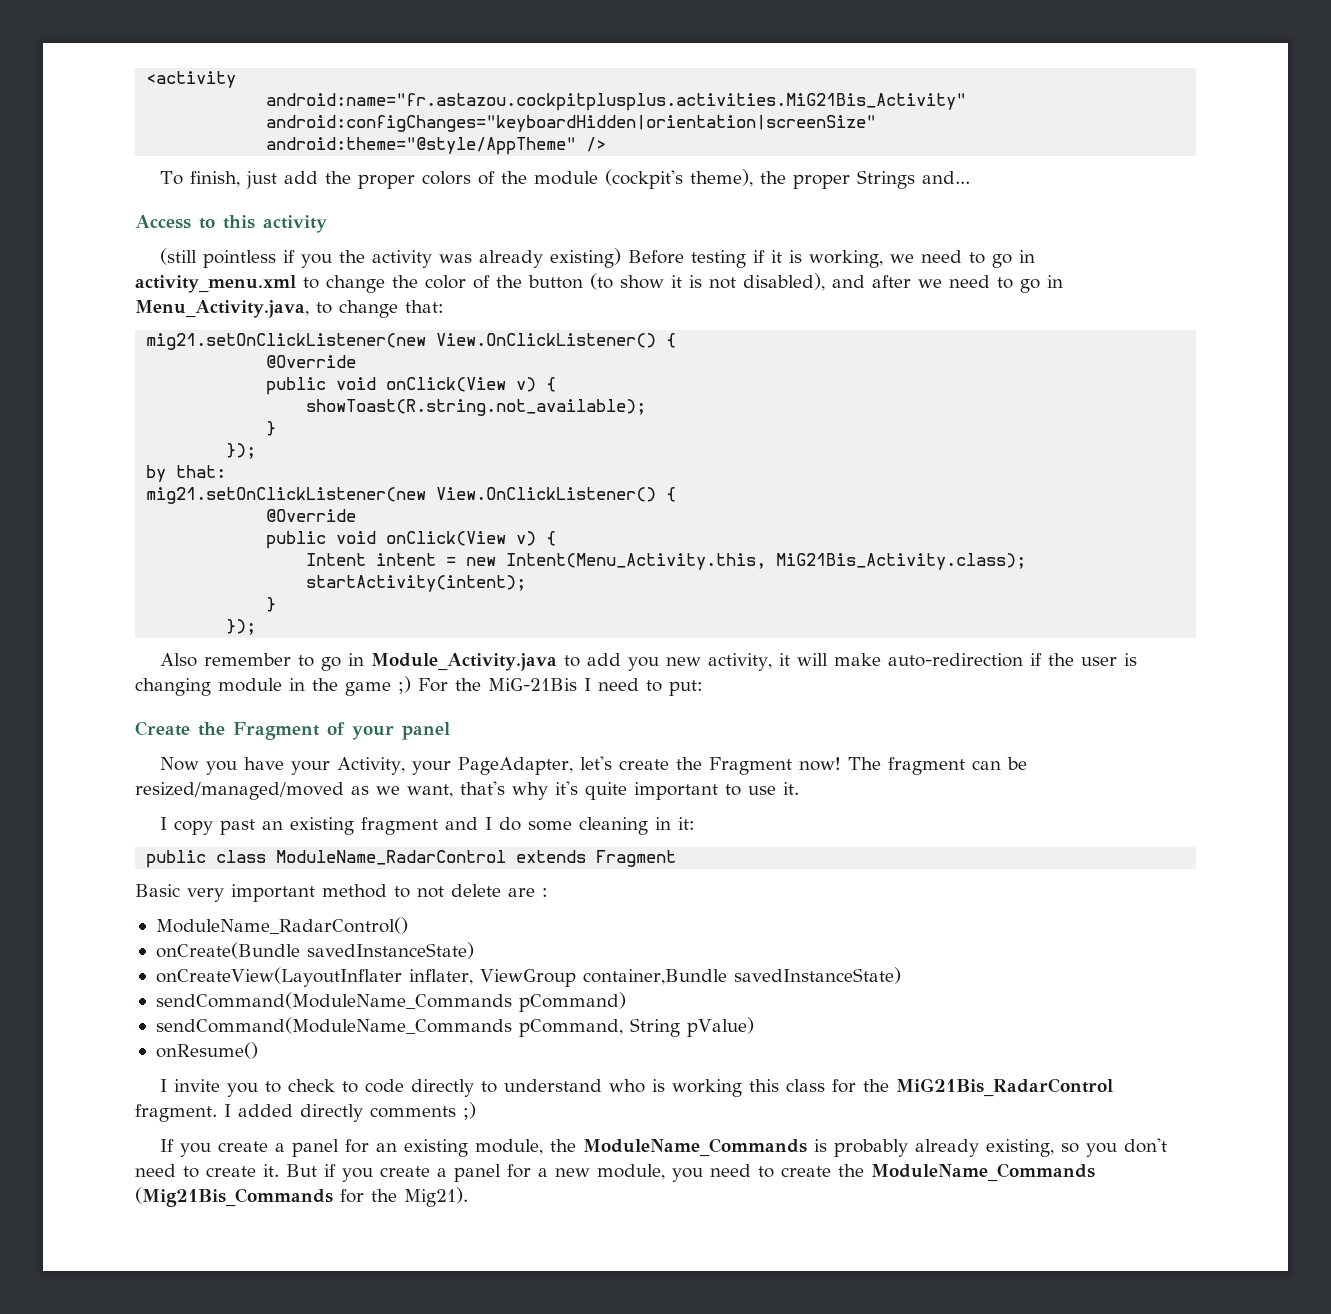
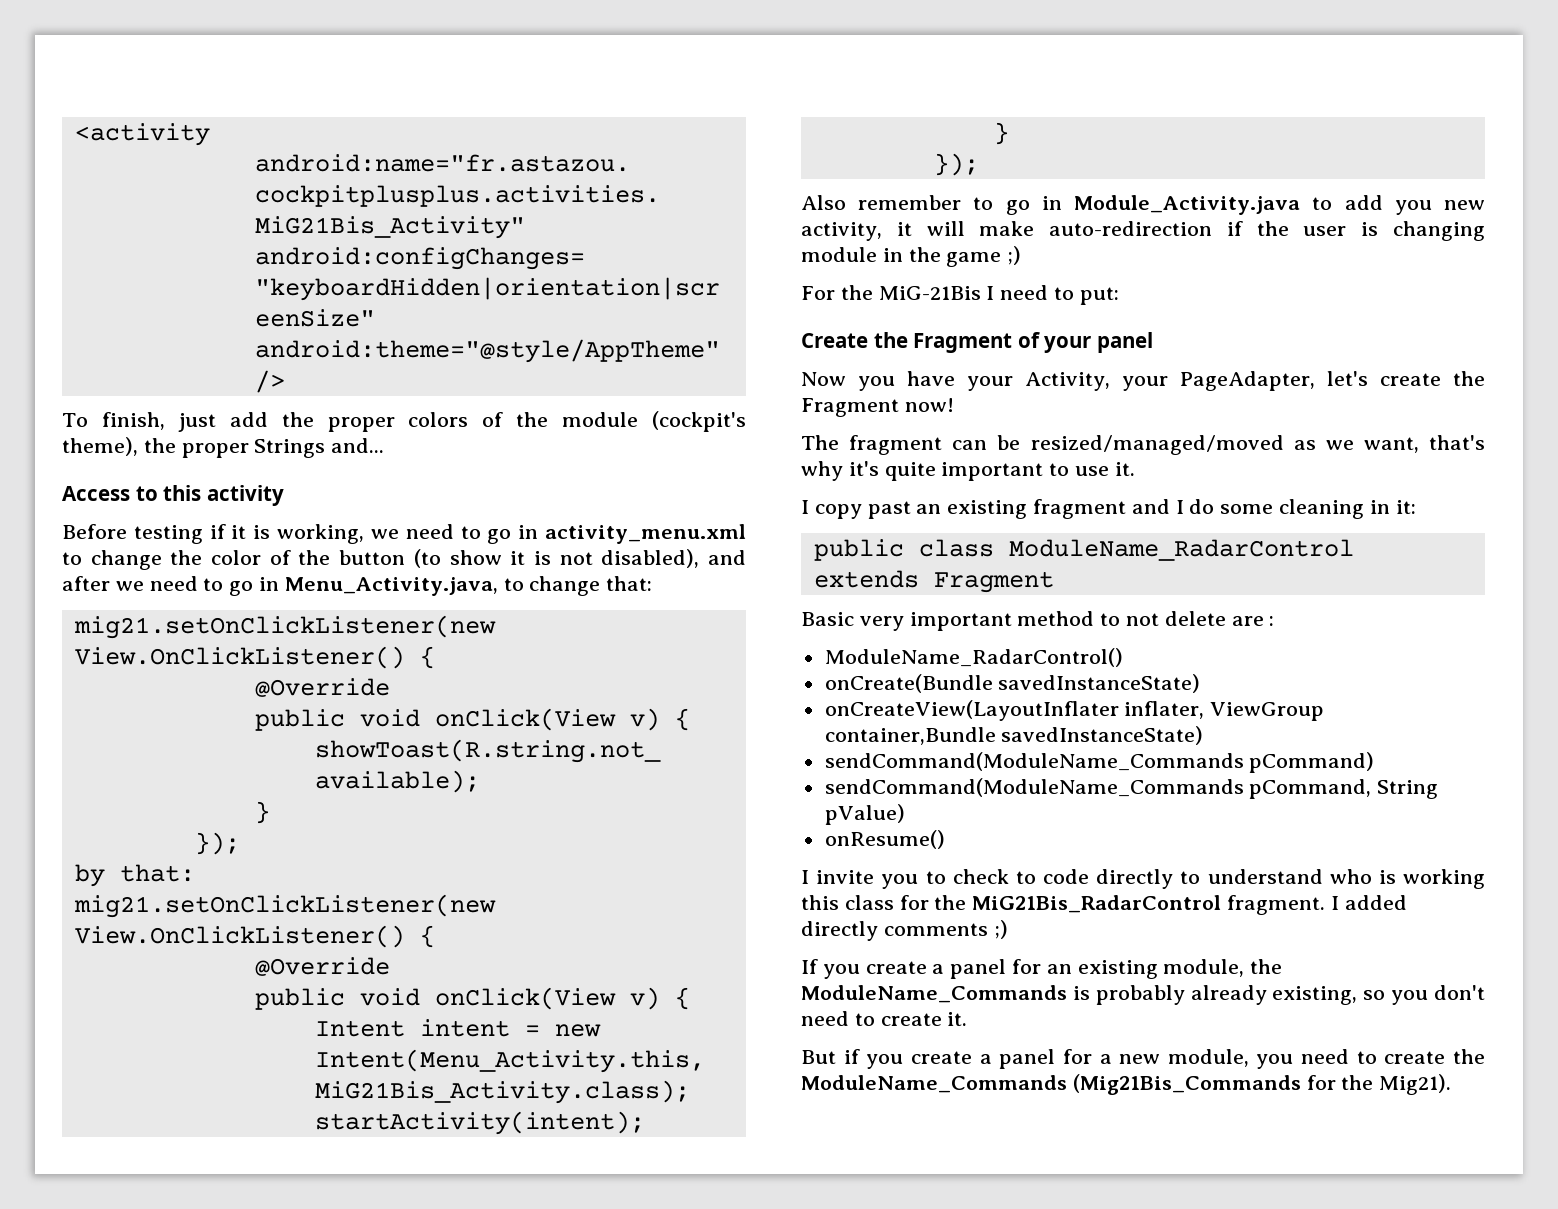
- (still pointless if you the activity was already existing) Before testing if it is working, we need to go in activity_menu.xml to change the color of the button (to show it is not disabled), and after we need to go in Menu_Activity.java, to change that:
+ Before testing if it is working, we need to go in activity_menu.xml to change the color of the button (to show it is not disabled), and after we need to go in Menu_Activity.java, to change that:
- Also remember to go in Module_Activity.java to add you new activity, it will make auto-redirection if the user is changing module in the game ;) For the MiG-21Bis I need to put:
+ Also remember to go in Module_Activity.java to add you new activity, it will make auto-redirection if the user is changing module in the game ;)
+ For the MiG-21Bis I need to put:
- Now you have your Activity, your PageAdapter, let's create the Fragment now! The fragment can be resized/managed/moved as we want, that's why it's quite important to use it.
+ Now you have your Activity, your PageAdapter, let's create the Fragment now!
+ The fragment can be resized/managed/moved as we want, that's why it's quite important to use it.
- If you create a panel for an existing module, the ModuleName_Commands is probably already existing, so you don't need to create it. But if you create a panel for a new module, you need to create the ModuleName_Commands (Mig21Bis_Commands for the Mig21).
+ If you create a panel for an existing module, the ModuleName_Commands is probably already existing, so you don't need to create it.
+ But if you create a panel for a new module, you need to create the ModuleName_Commands (Mig21Bis_Commands for the Mig21).

